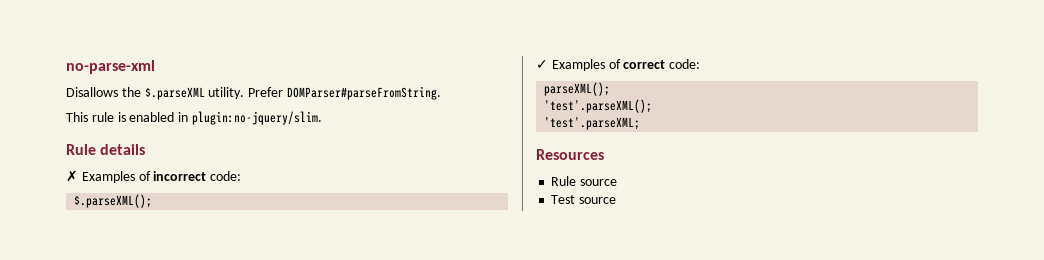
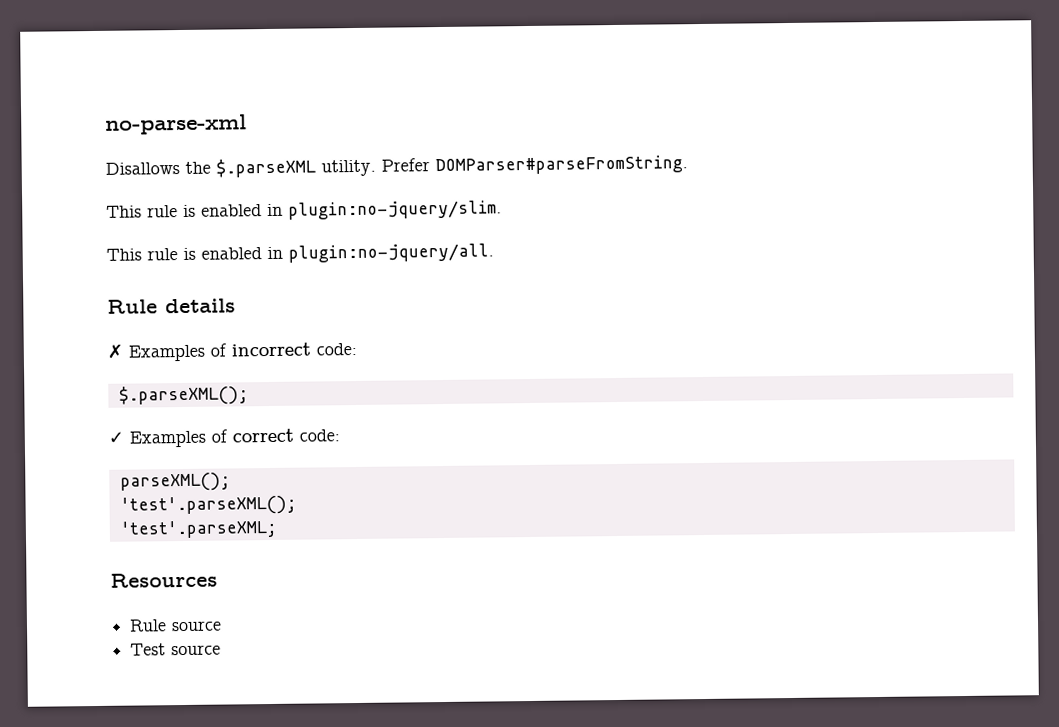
+ This rule is enabled in plugin:no-jquery/all.

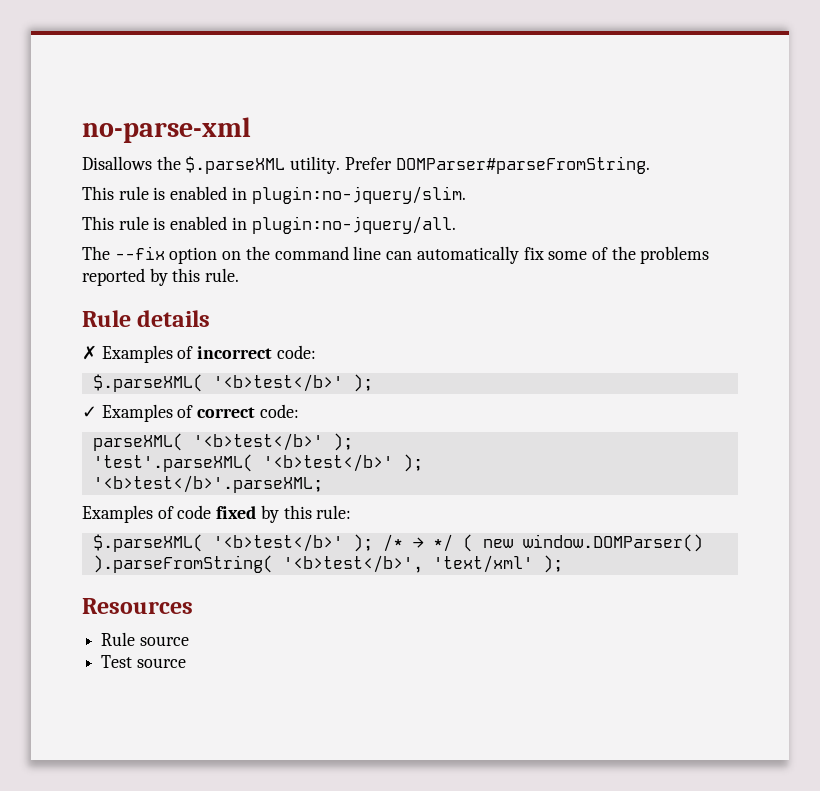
+ The --fix option on the command line can automatically fix some of the problems reported by this rule.
  ✗ Examples of incorrect code:
- $.parseXML();
+ $.parseXML( '<b>test</b>' );
- parseXML();
- 'test'.parseXML();
- 'test'.parseXML;
+ parseXML( '<b>test</b>' );
+ 'test'.parseXML( '<b>test</b>' );
+ '<b>test</b>'.parseXML;
+ Examples of code fixed by this rule:
+ $.parseXML( '<b>test</b>' ); /* → */ ( new window.DOMParser() ).parseFromString( '<b>test</b>', 'text/xml' );

